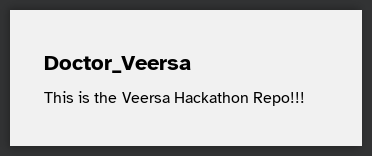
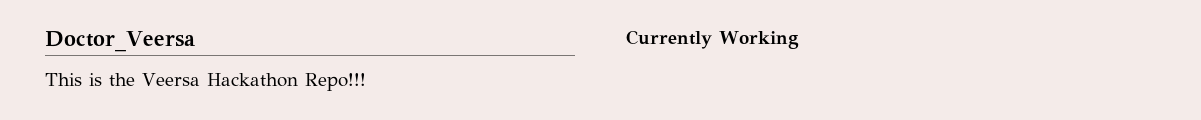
+ Currently Working

